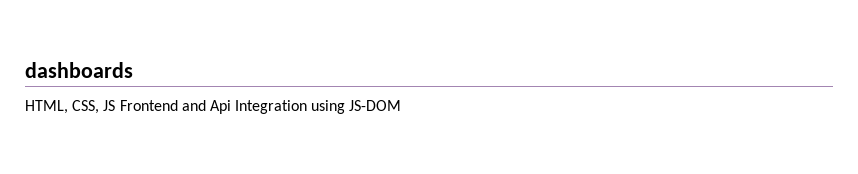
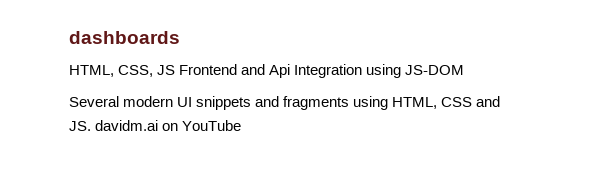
+ Several modern UI snippets and fragments using HTML, CSS and JS. davidm.ai on YouTube

